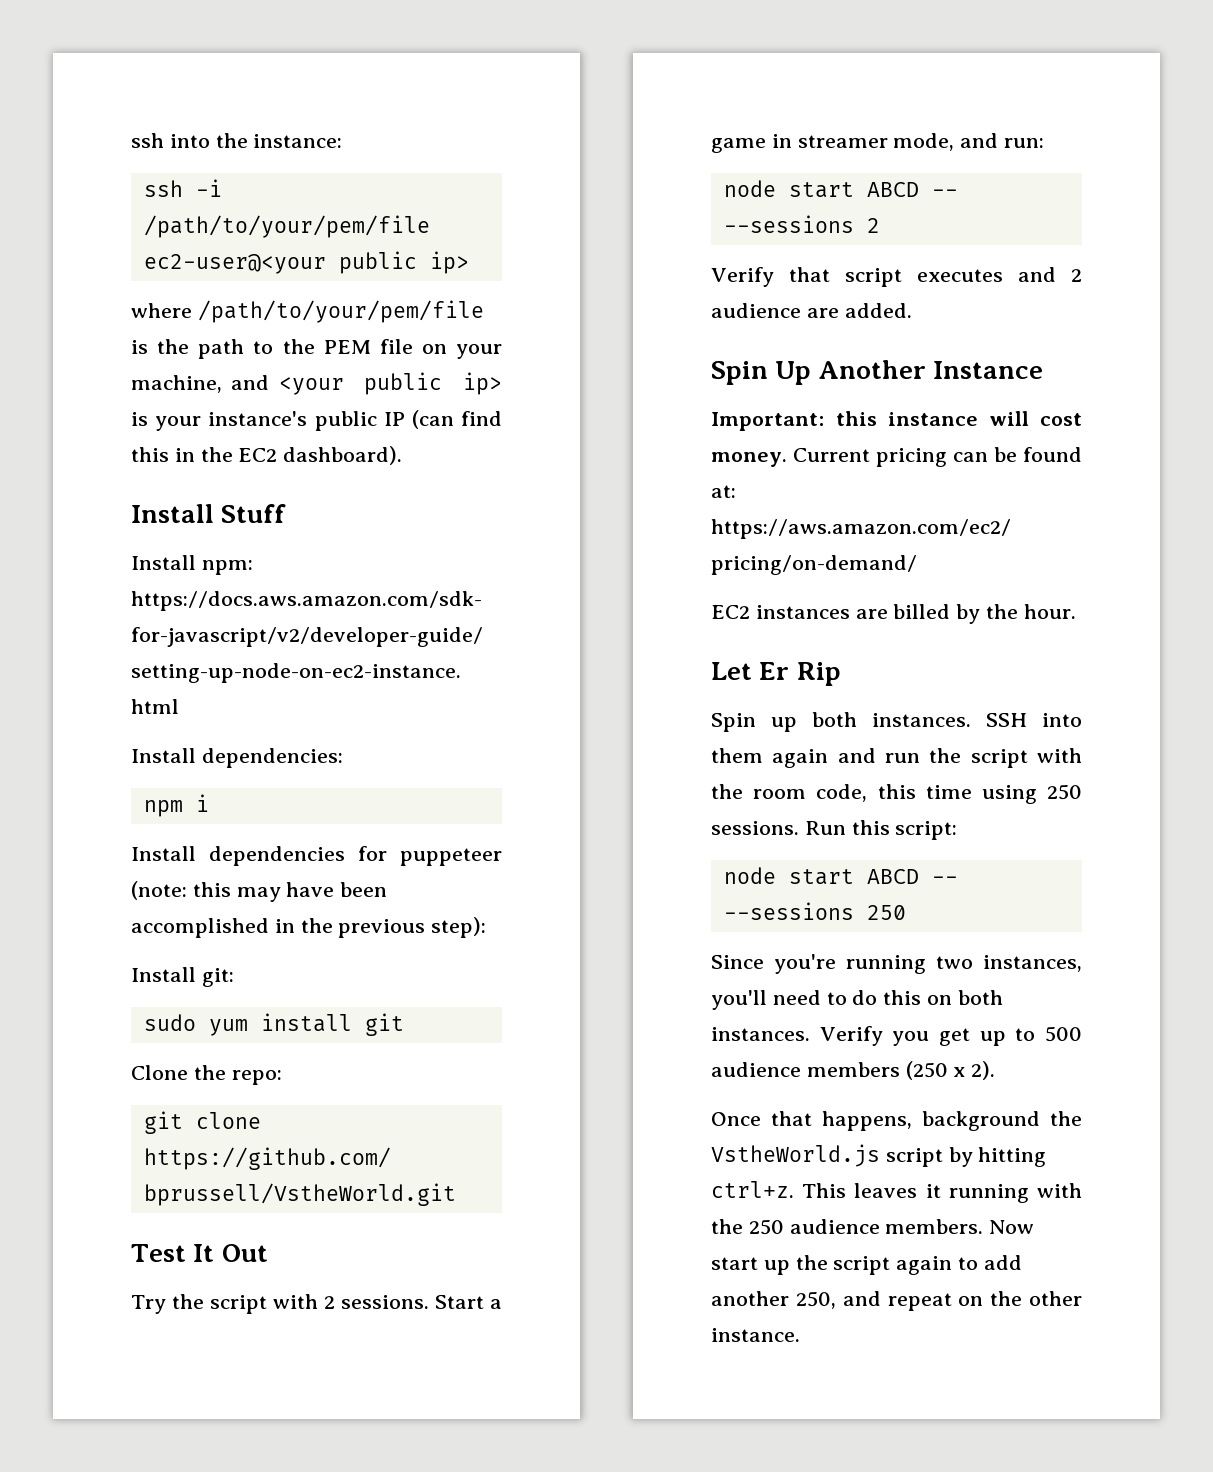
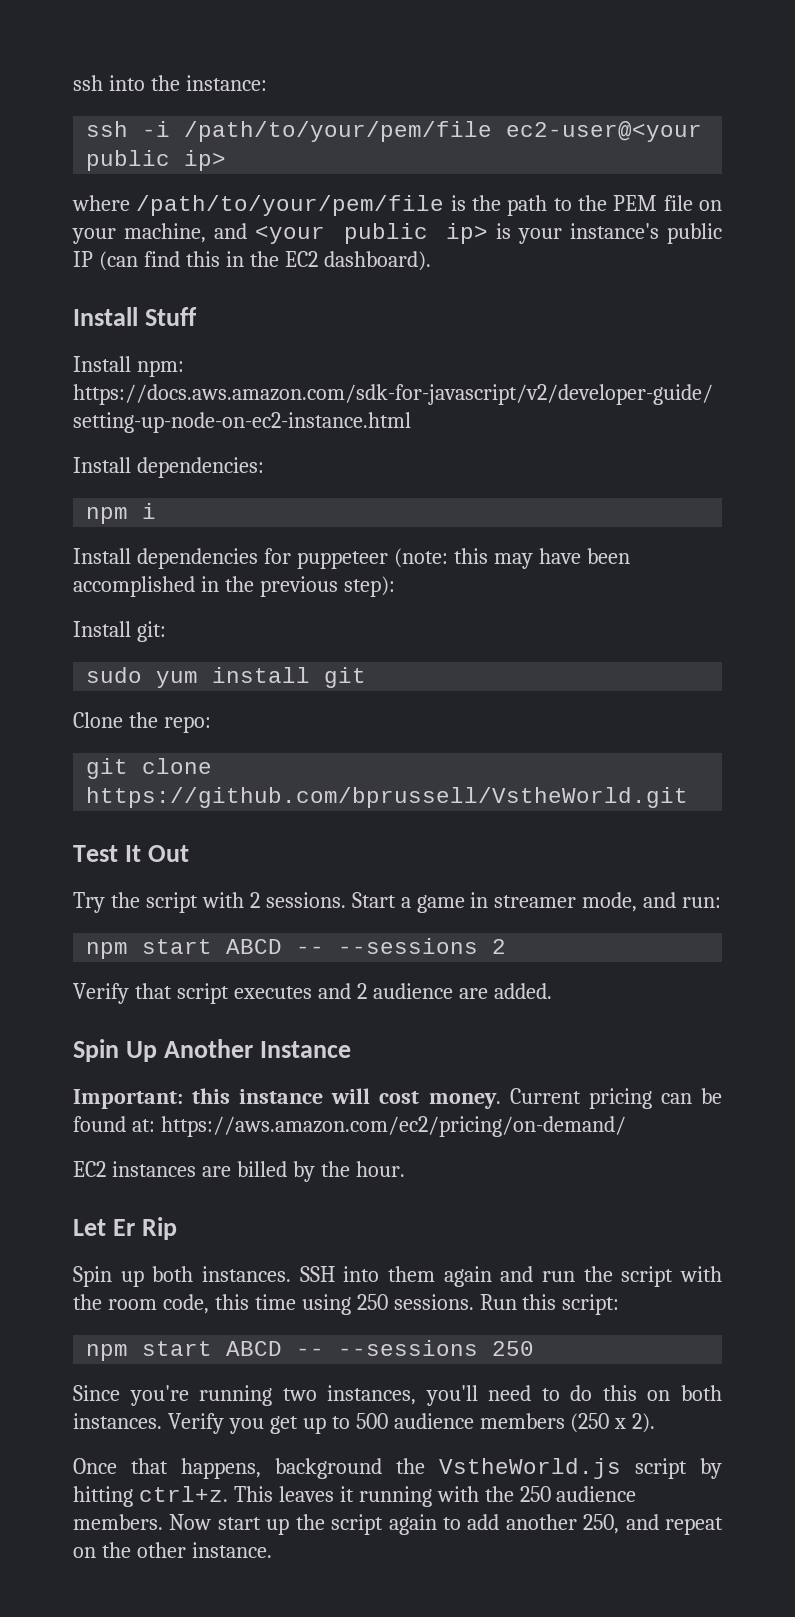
- node start ABCD -- --sessions 2
+ npm start ABCD -- --sessions 2
- node start ABCD -- --sessions 250
+ npm start ABCD -- --sessions 250

